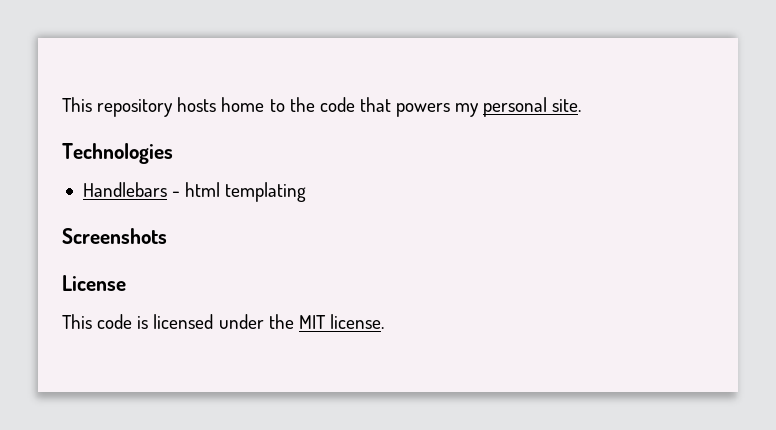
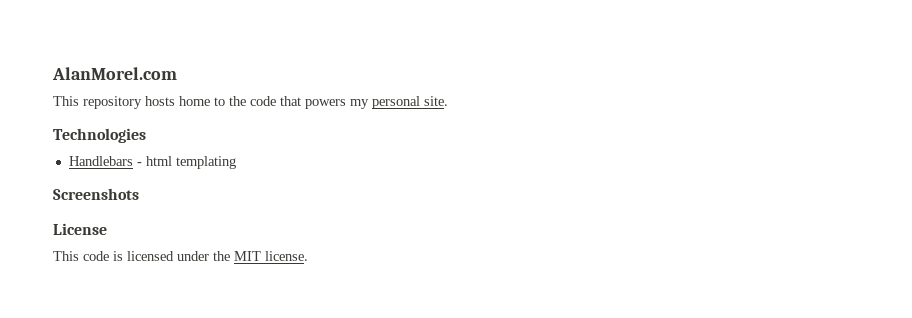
+ AlanMorel.com

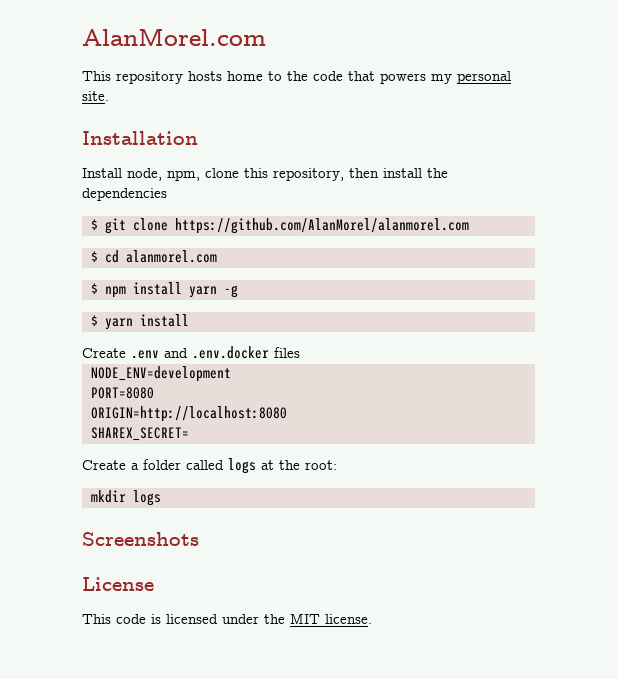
- Technologies
- Handlebars - html templating
+ Installation
+ Install node, npm, clone this repository, then install the dependencies
+ $ git clone https://github.com/AlanMorel/alanmorel.com
+ $ cd alanmorel.com
+ $ npm install yarn -g
+ $ yarn install
+ Create .env and .env.docker files
+ NODE_ENV=development
+ PORT=8080
+ ORIGIN=http://localhost:8080
+ SHAREX_SECRET=
+ Create a folder called logs at the root:
+ mkdir logs

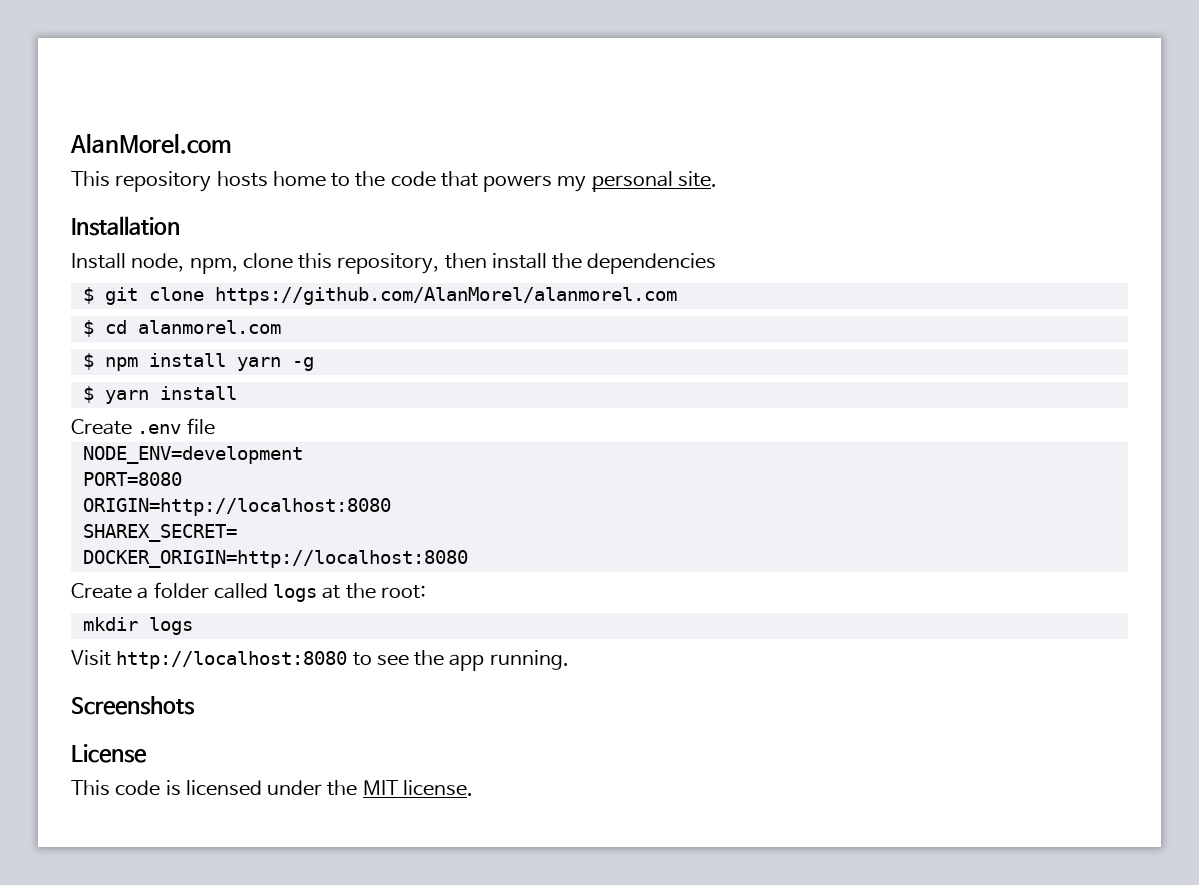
- Create .env and .env.docker files
+ Create .env file
+ DOCKER_ORIGIN=http://localhost:8080
+ Visit http://localhost:8080 to see the app running.

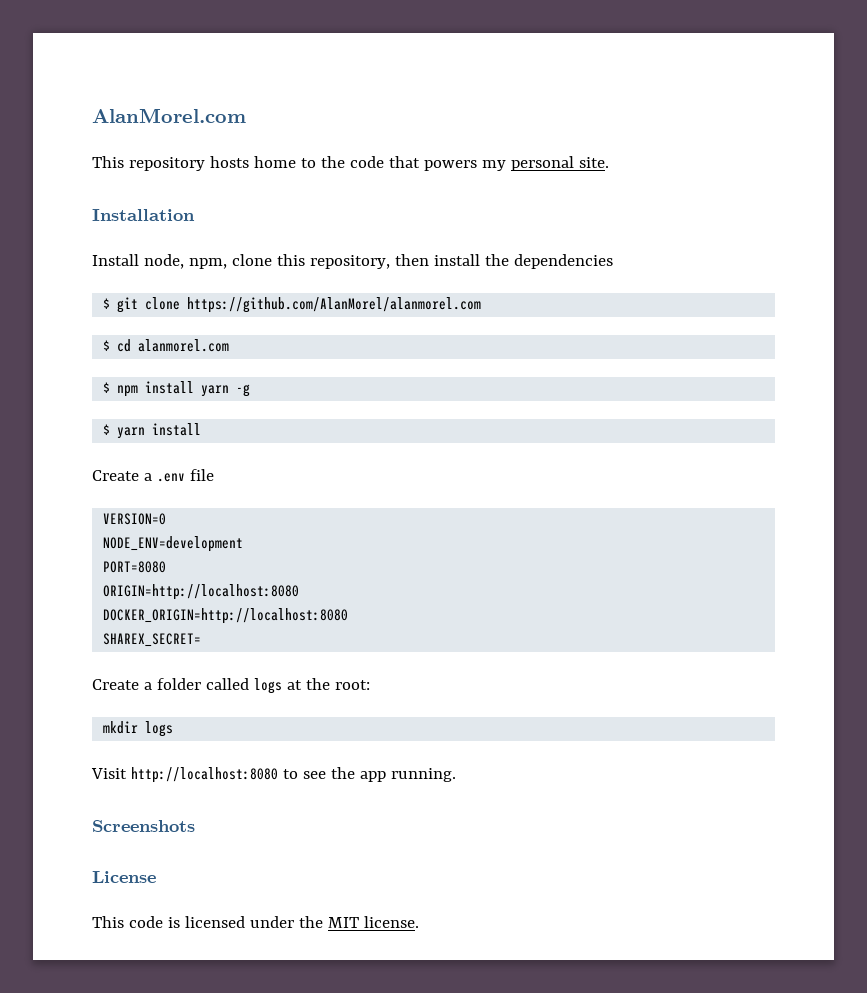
- Create .env file
+ Create a .env file
+ VERSION=0
+ DOCKER_ORIGIN=http://localhost:8080
- DOCKER_ORIGIN=http://localhost:8080

